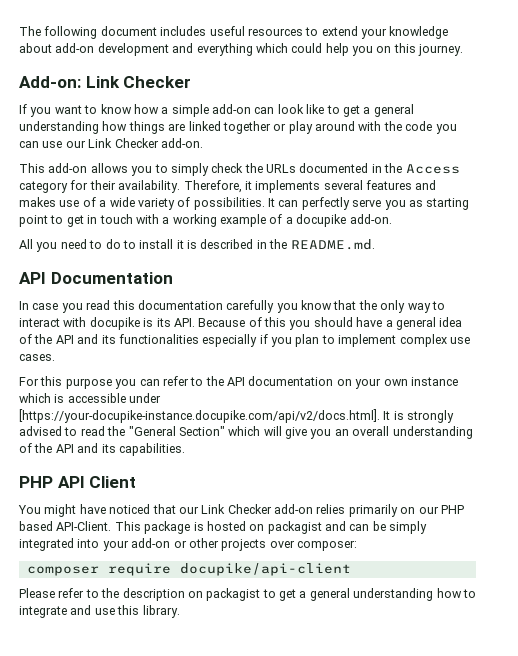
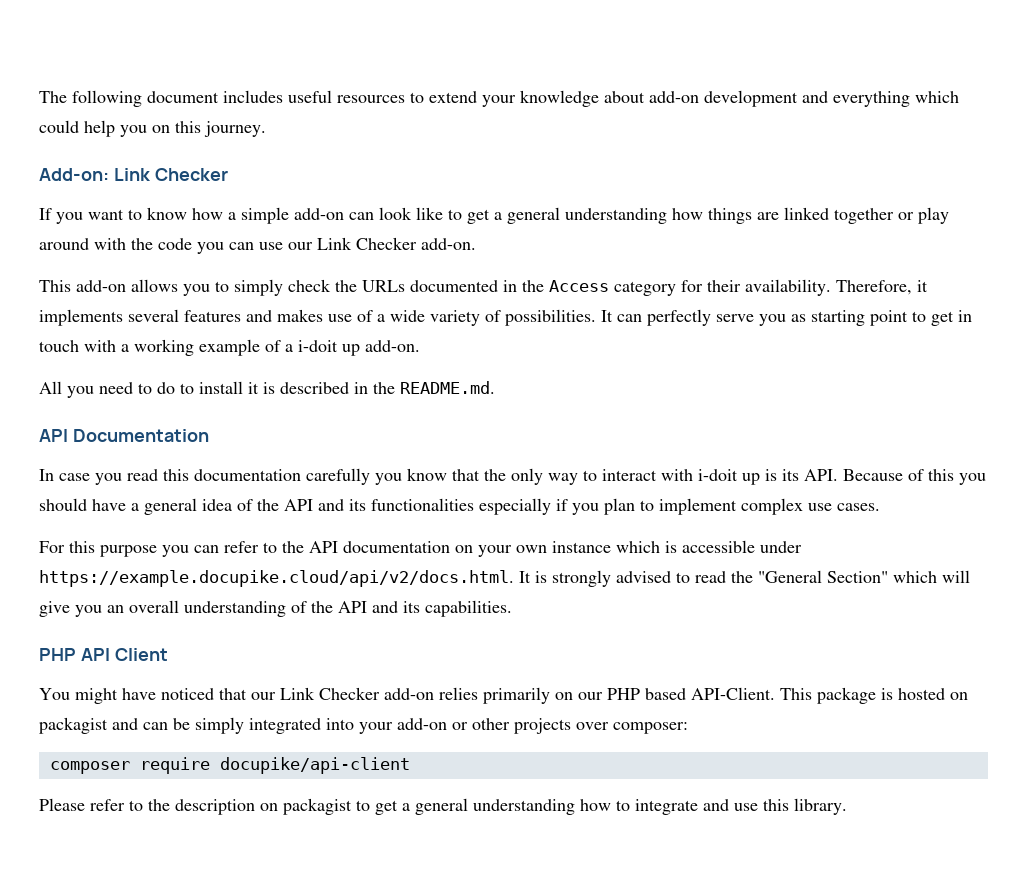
- It can perfectly serve you as starting point to get in touch with a working example of a docupike add-on.
+ It can perfectly serve you as starting point to get in touch with a working example of a i-doit up add-on.
- In case you read this documentation carefully you know that the only way to interact with docupike is its API. Because of this you should have a general idea of the API and its functionalities especially if you plan to implement complex use cases.
+ In case you read this documentation carefully you know that the only way to interact with i-doit up is its API. Because of this you should have a general idea of the API and its functionalities especially if you plan to implement complex use cases.
- For this purpose you can refer to the API documentation on your own instance which is accessible under [https://your-docupike-instance.docupike.com/api/v2/docs.html]. It is strongly advised to read the "General Section" which will give you an overall understanding of the API and its capabilities.
+ For this purpose you can refer to the API documentation on your own instance which is accessible under https://example.docupike.cloud/api/v2/docs.html. It is strongly advised to read the "General Section" which will give you an overall understanding of the API and its capabilities.

